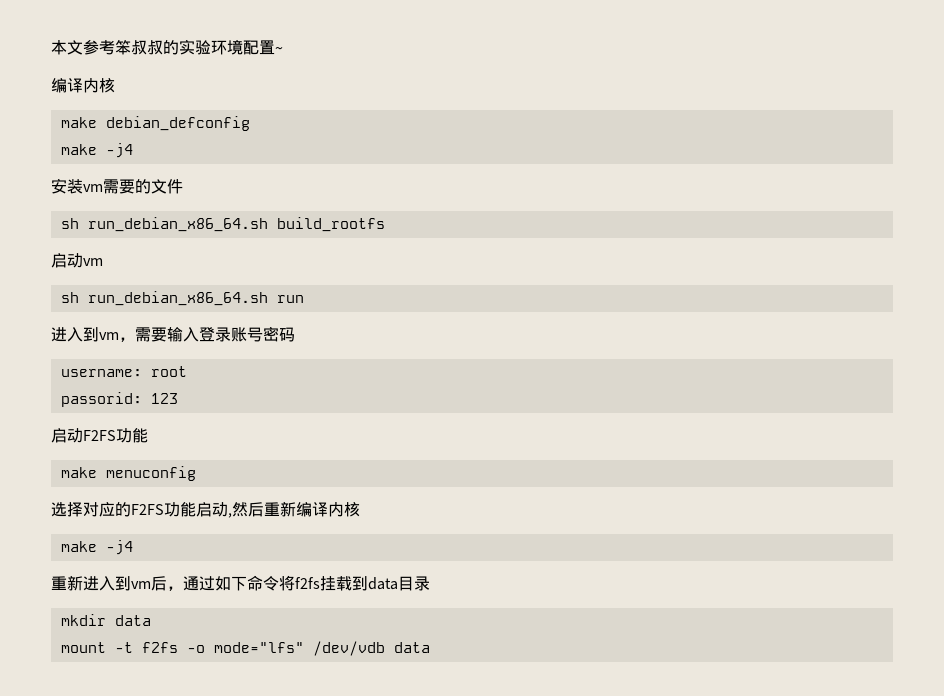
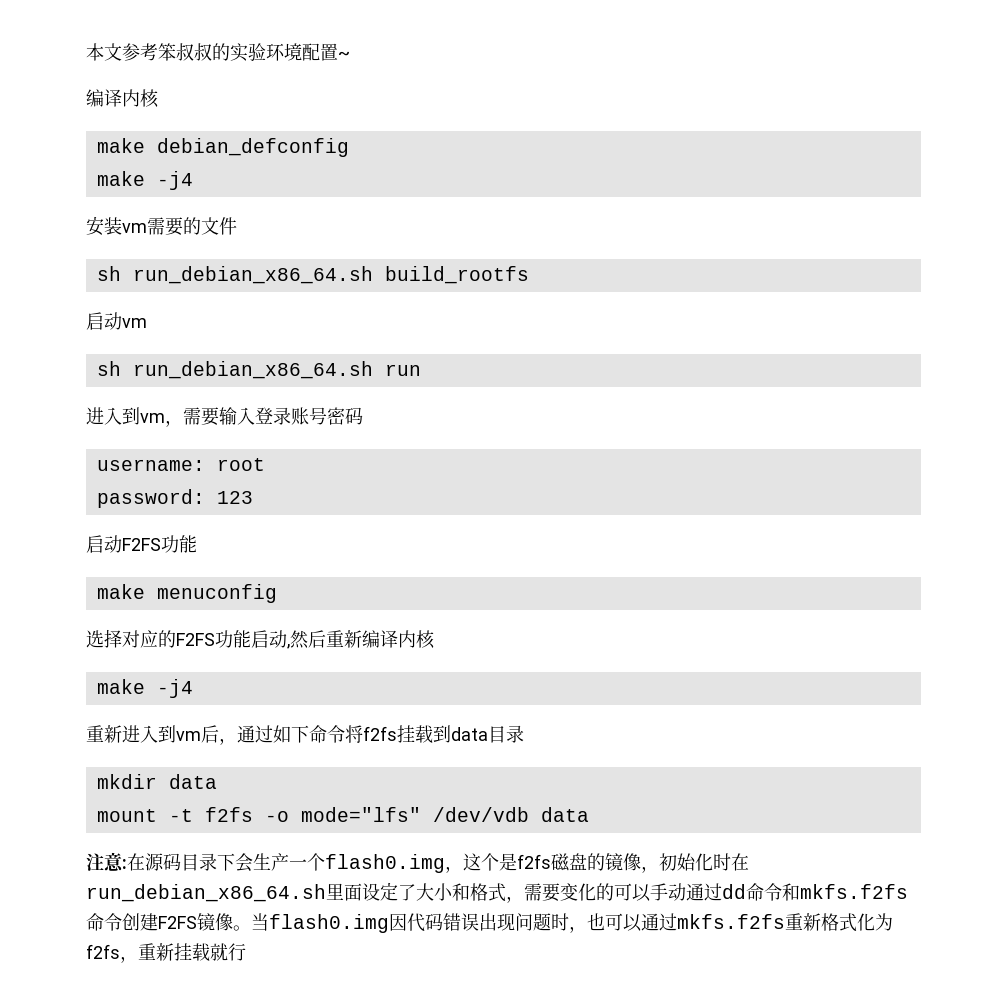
- passorid: 123
+ password: 123
+ 注意:在源码目录下会生产一个flash0.img，这个是f2fs磁盘的镜像，初始化时在run_debian_x86_64.sh里面设定了大小和格式，需要变化的可以手动通过dd命令和mkfs.f2fs命令创建F2FS镜像。当flash0.img因代码错误出现问题时，也可以通过mkfs.f2fs重新格式化为f2fs，重新挂载就行

